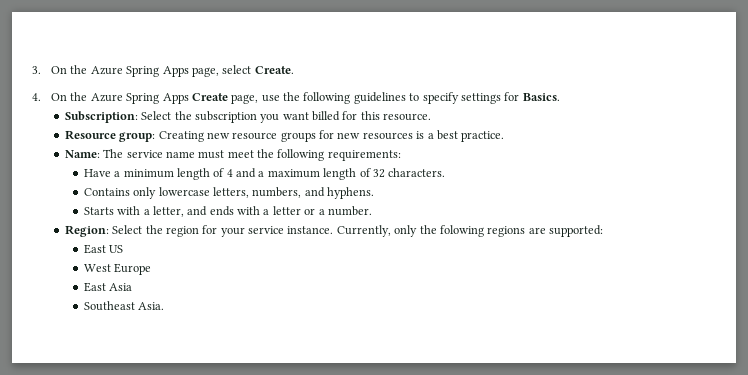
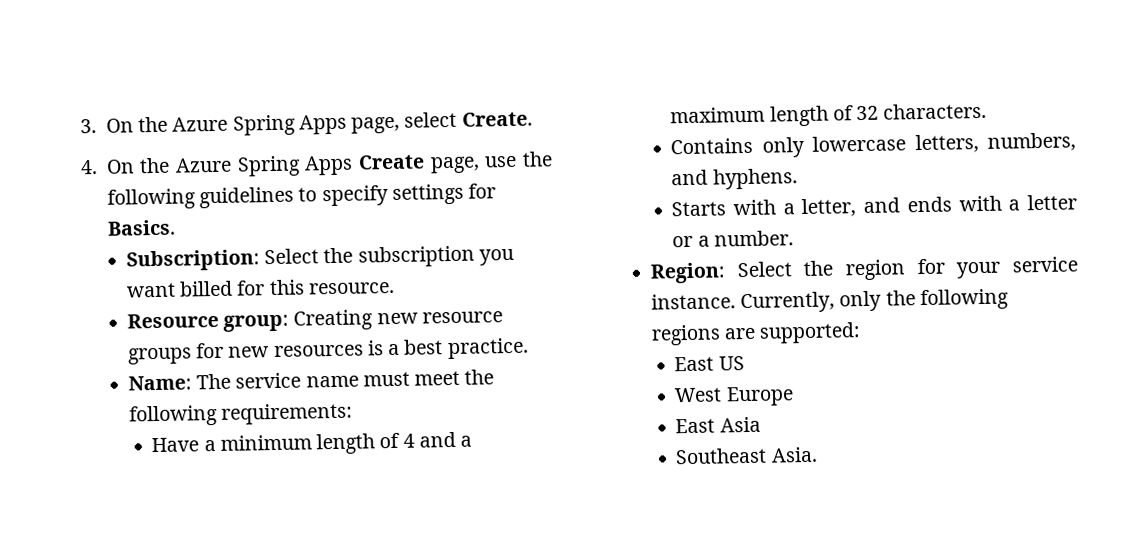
- Currently, only the folowing regions are supported:
+ Currently, only the following regions are supported:

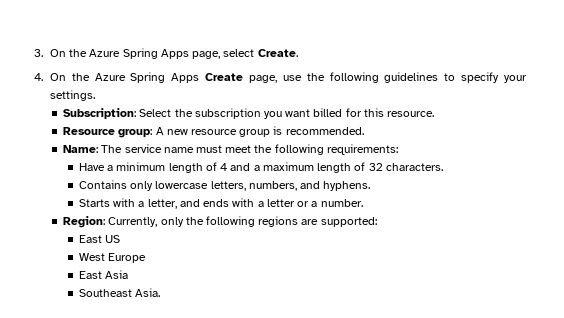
- 4. On the Azure Spring Apps Create page, use the following guidelines to specify settings for Basics.
+ 4. On the Azure Spring Apps Create page, use the following guidelines to specify your settings.
- Resource group: Creating new resource groups for new resources is a best practice.
+ Resource group: A new resource group is recommended.
- Region: Select the region for your service instance. Currently, only the following regions are supported:
+ Region: Currently, only the following regions are supported:

